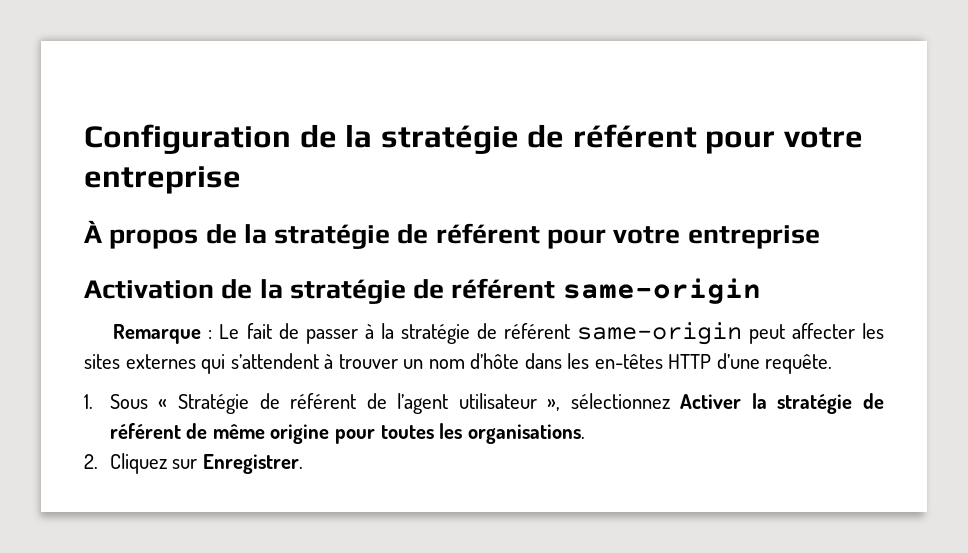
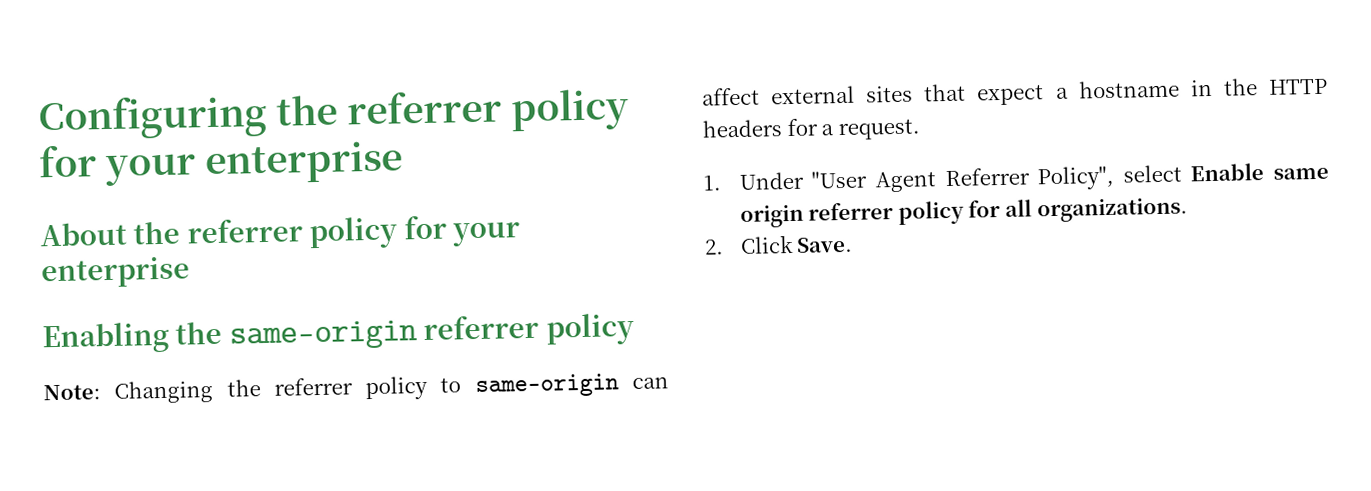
- Configuration de la stratégie de référent pour votre entreprise
- À propos de la stratégie de référent pour votre entreprise
- Activation de la stratégie de référent same-origin
- Remarque : Le fait de passer à la stratégie de référent same-origin peut affecter les sites externes qui s’attendent à trouver un nom d’hôte dans les en-têtes HTTP d’une requête.
- 1. Sous « Stratégie de référent de l’agent utilisateur », sélectionnez Activer la stratégie de référent de même origine pour toutes les organisations.
- 2. Cliquez sur Enregistrer.
+ Configuring the referrer policy for your enterprise
+ About the referrer policy for your enterprise
+ Enabling the same-origin referrer policy
+ Note: Changing the referrer policy to same-origin can affect external sites that expect a hostname in the HTTP headers for a request.
+ 1. Under "User Agent Referrer Policy", select Enable same origin referrer policy for all organizations.
+ 2. Click Save.

